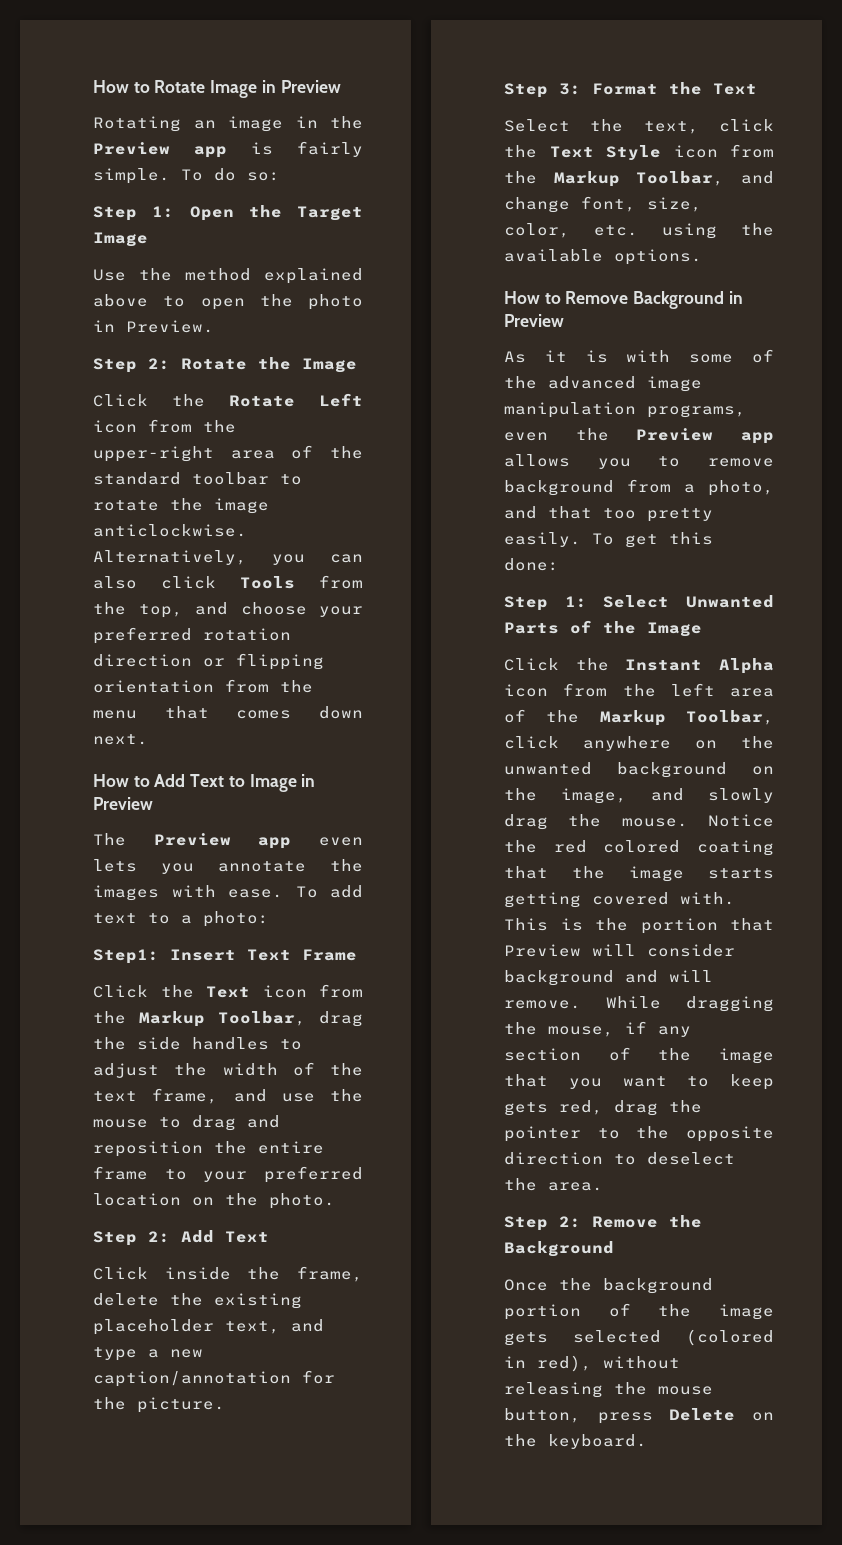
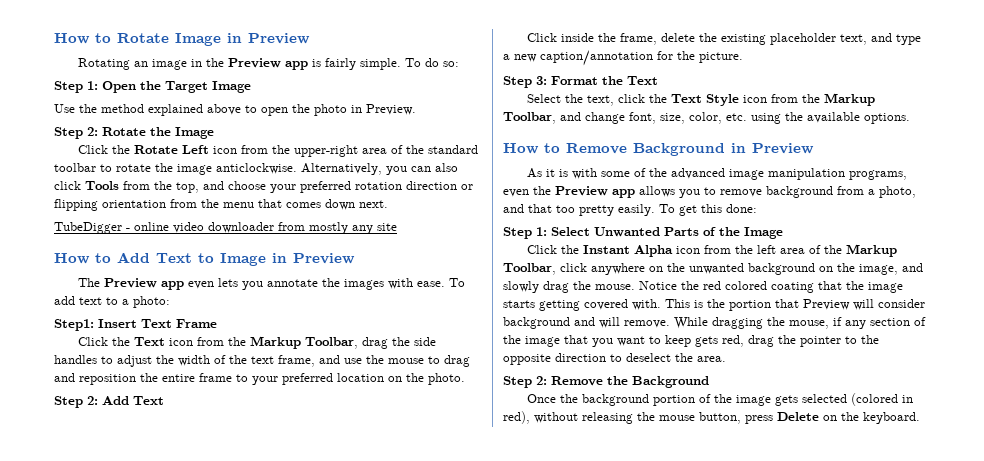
+ TubeDigger - online video downloader from mostly any site

